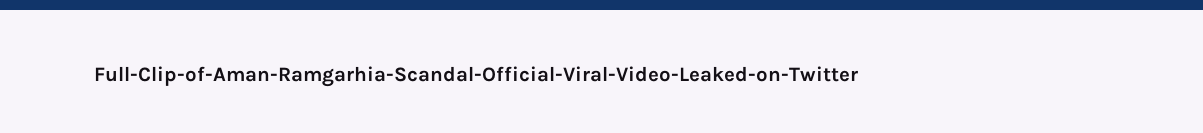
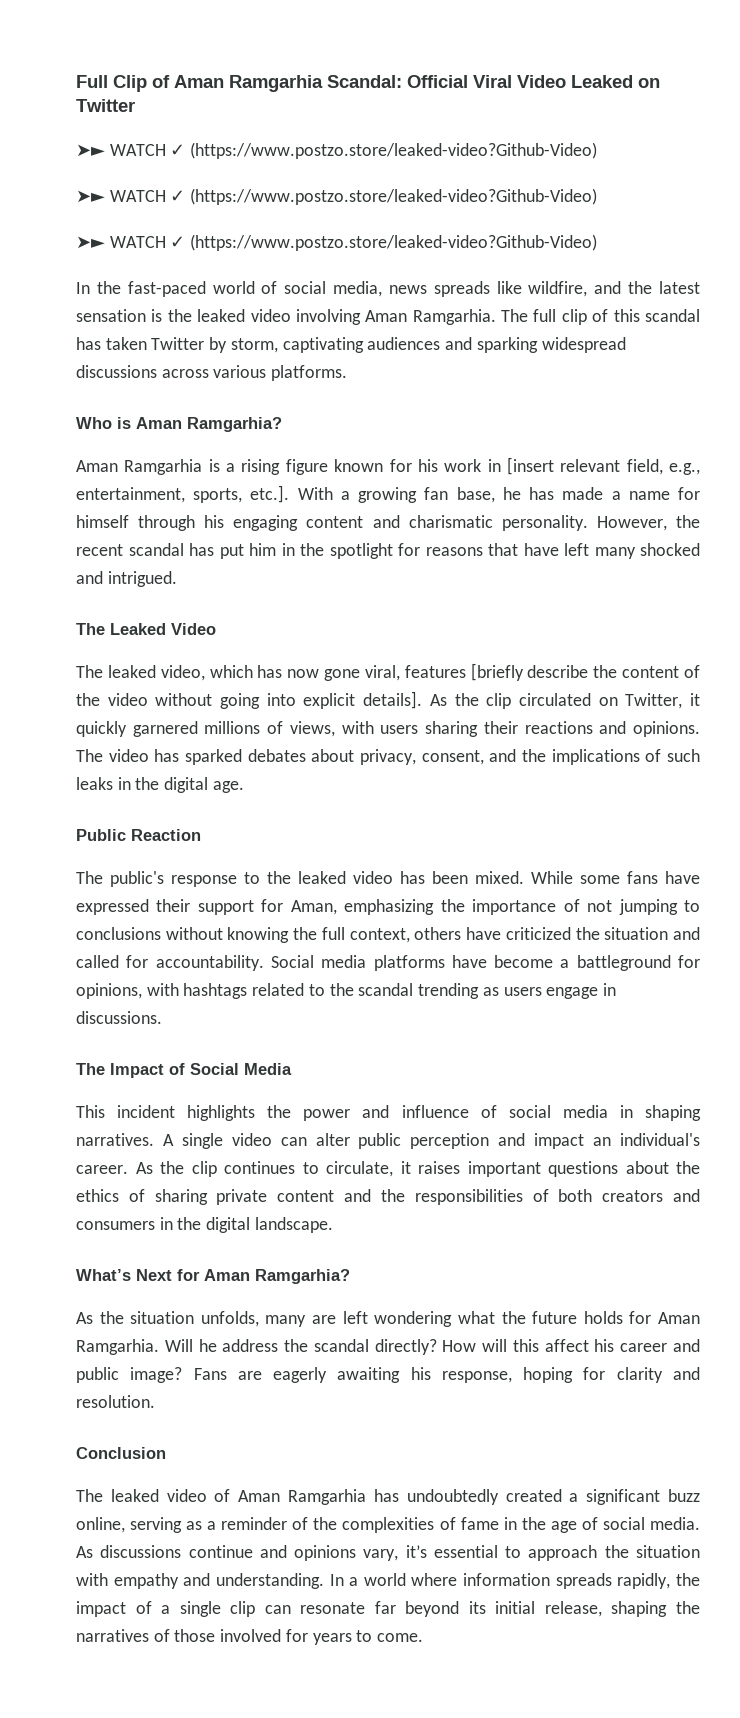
- Full-Clip-of-Aman-Ramgarhia-Scandal-Official-Viral-Video-Leaked-on-Twitter
+ Full Clip of Aman Ramgarhia Scandal: Official Viral Video Leaked on Twitter
+ ➤► WATCH ✓ (https://www.postzo.store/leaked-video?Github-Video)
+ ➤► WATCH ✓ (https://www.postzo.store/leaked-video?Github-Video)
+ ➤► WATCH ✓ (https://www.postzo.store/leaked-video?Github-Video)
+ In the fast-paced world of social media, news spreads like wildfire, and the latest sensation is the leaked video involving Aman Ramgarhia. The full clip of this scandal has taken Twitter by storm, captivating audiences and sparking widespread discussions across various platforms.
+ Who is Aman Ramgarhia?
+ Aman Ramgarhia is a rising figure known for his work in [insert relevant field, e.g., entertainment, sports, etc.]. With a growing fan base, he has made a name for himself through his engaging content and charismatic personality. However, the recent scandal has put him in the spotlight for reasons that have left many shocked and intrigued.
+ The Leaked Video
+ The leaked video, which has now gone viral, features [briefly describe the content of the video without going into explicit details]. As the clip circulated on Twitter, it quickly garnered millions of views, with users sharing their reactions and opinions. The video has sparked debates about privacy, consent, and the implications of such leaks in the digital age.
+ Public Reaction
+ The public's response to the leaked video has been mixed. While some fans have expressed their support for Aman, emphasizing the importance of not jumping to conclusions without knowing the full context, others have criticized the situation and called for accountability. Social media platforms have become a battleground for opinions, with hashtags related to the scandal trending as users engage in discussions.
+ The Impact of Social Media
+ This incident highlights the power and influence of social media in shaping narratives. A single video can alter public perception and impact an individual's career. As the clip continues to circulate, it raises important questions about the ethics of sharing private content and the responsibilities of both creators and consumers in the digital landscape.
+ What’s Next for Aman Ramgarhia?
+ As the situation unfolds, many are left wondering what the future holds for Aman Ramgarhia. Will he address the scandal directly? How will this affect his career and public image? Fans are eagerly awaiting his response, hoping for clarity and resolution.
+ Conclusion
+ The leaked video of Aman Ramgarhia has undoubtedly created a significant buzz online, serving as a reminder of the complexities of fame in the age of social media. As discussions continue and opinions vary, it’s essential to approach the situation with empathy and understanding. In a world where information spreads rapidly, the impact of a single clip can resonate far beyond its initial release, shaping the narratives of those involved for years to come.

